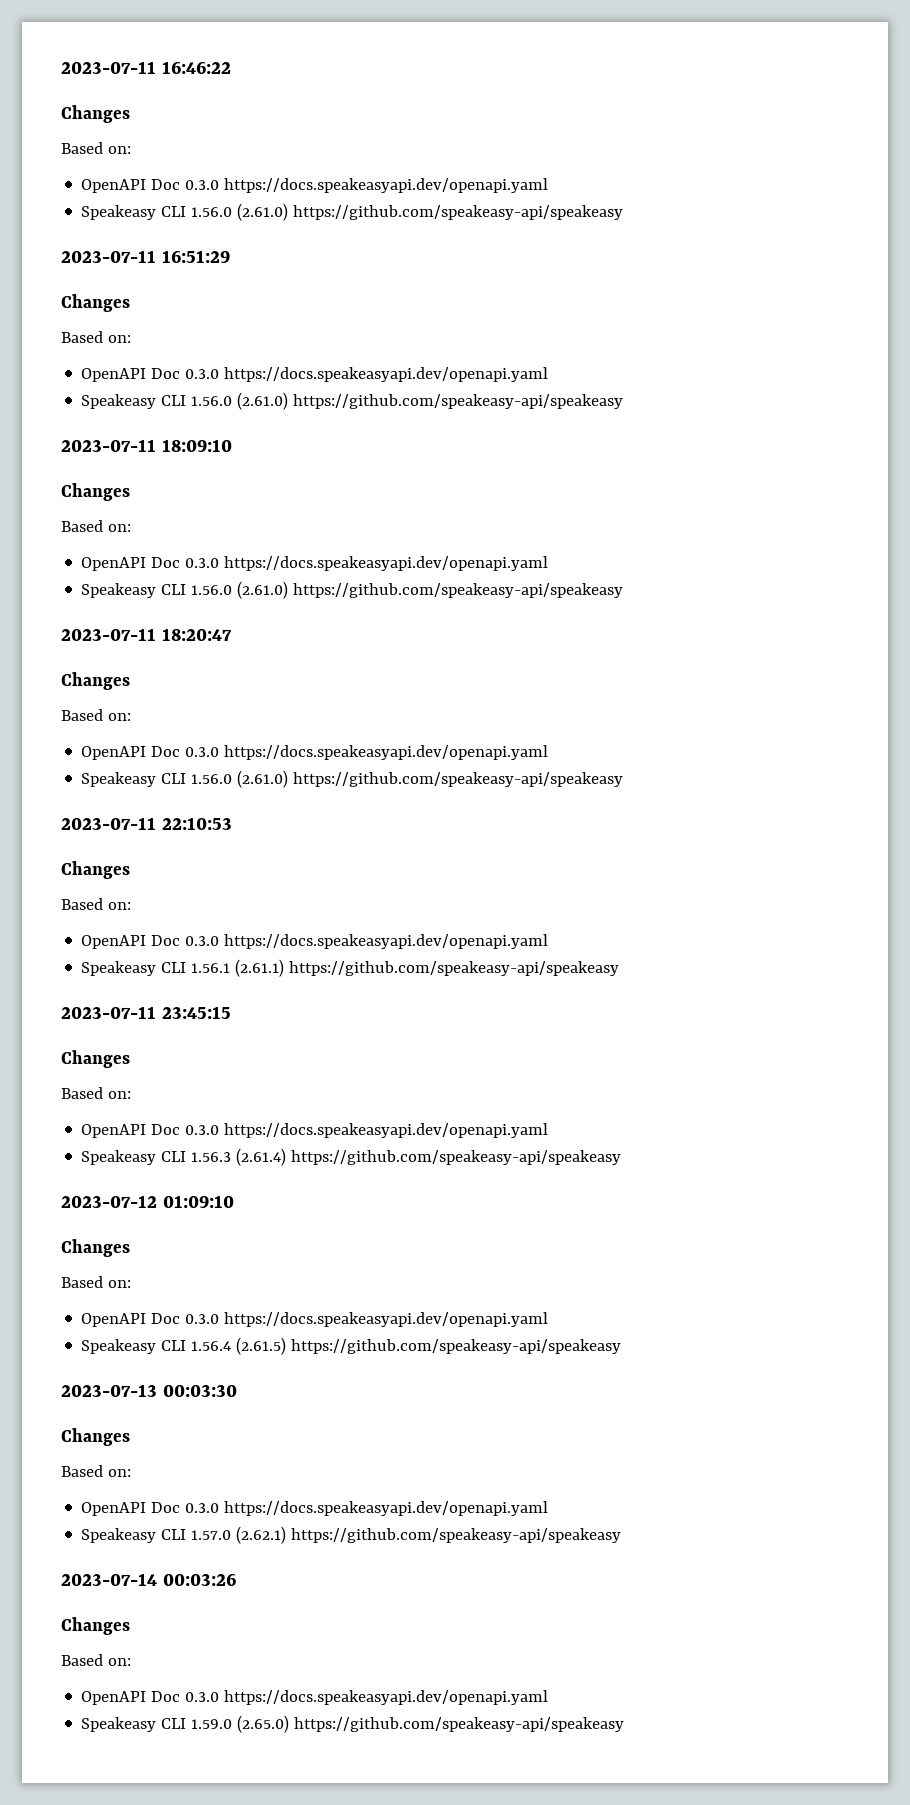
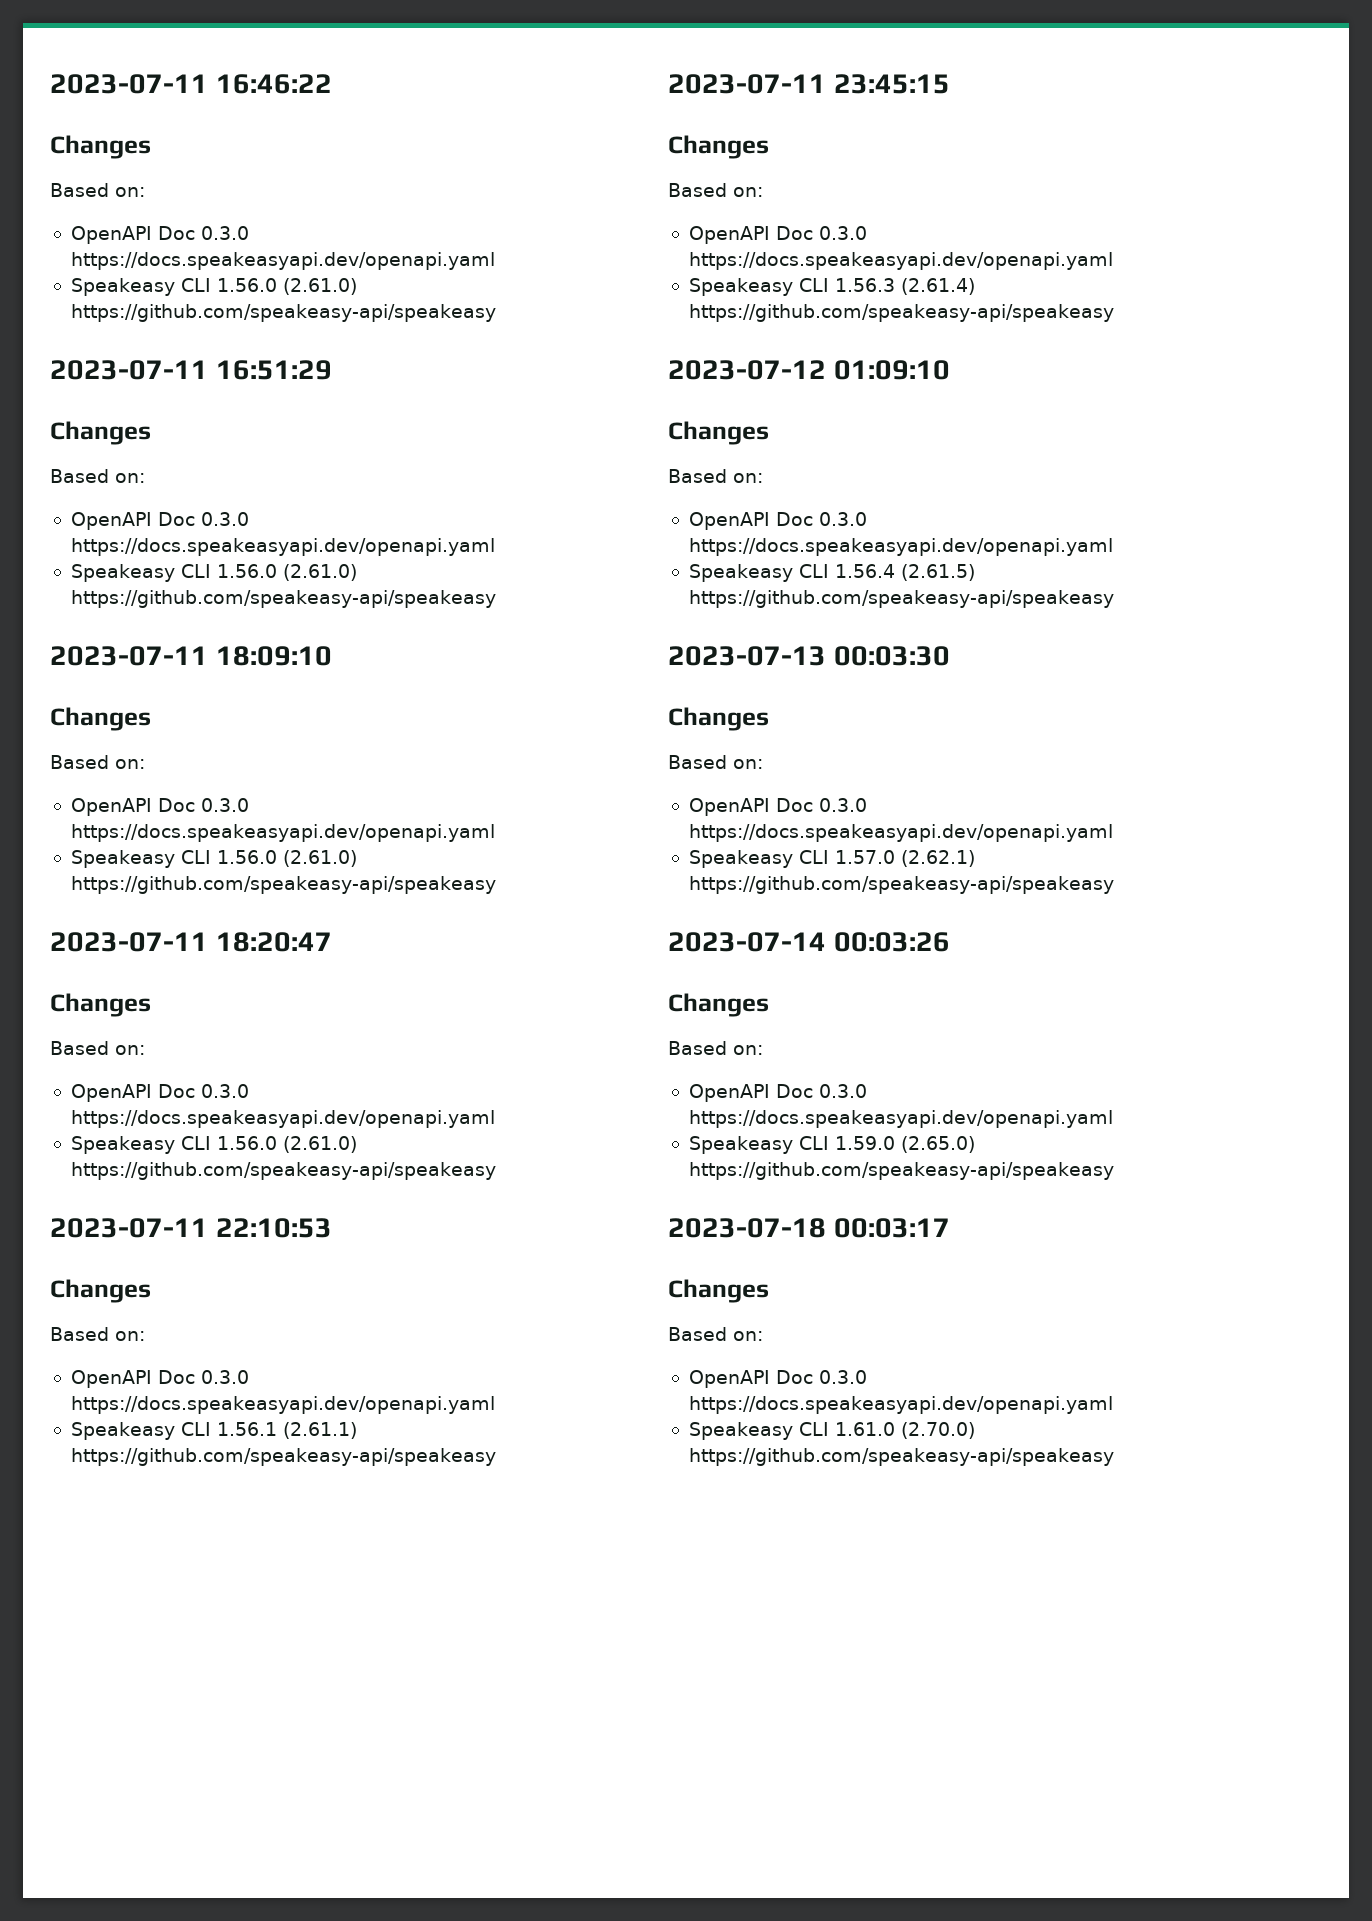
+ 2023-07-18 00:03:17
+ Changes
+ Based on:
+ OpenAPI Doc 0.3.0 https://docs.speakeasyapi.dev/openapi.yaml
+ Speakeasy CLI 1.61.0 (2.70.0) https://github.com/speakeasy-api/speakeasy

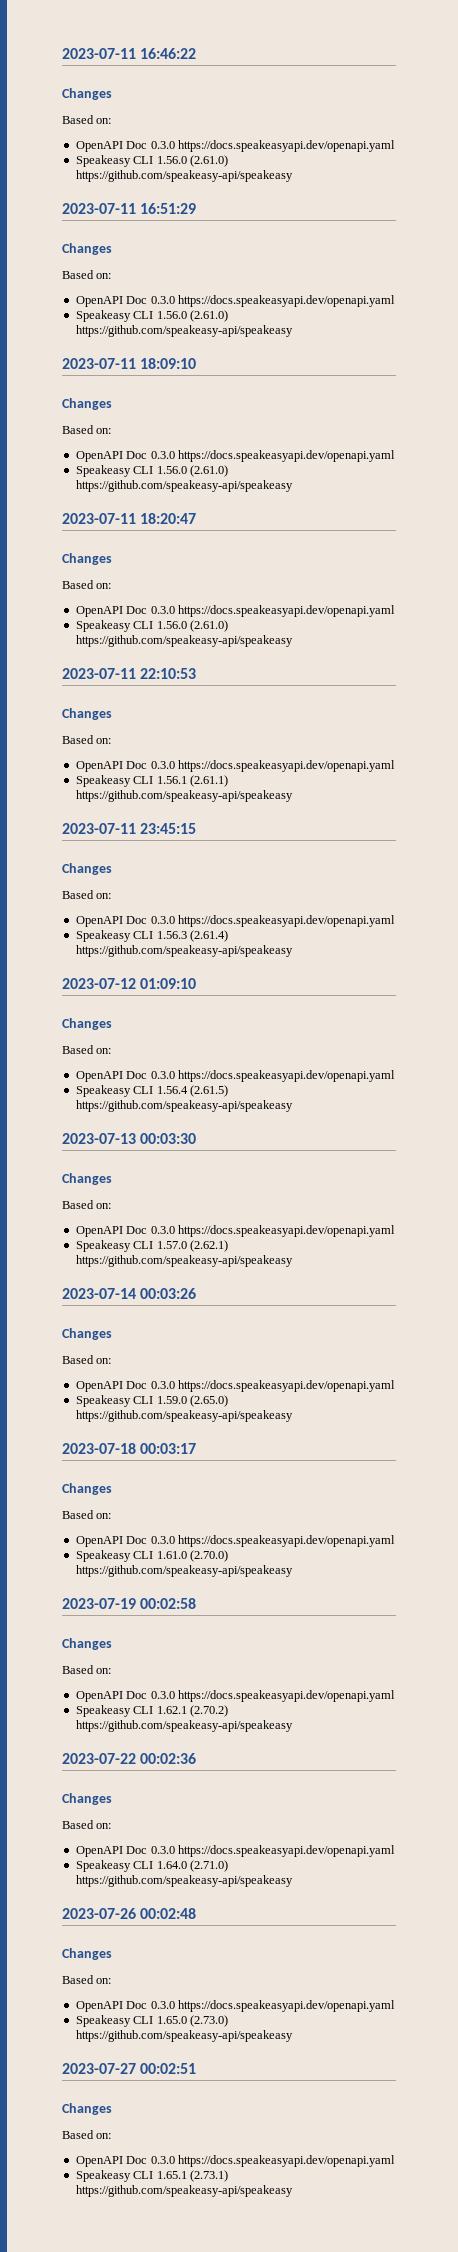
+ 2023-07-19 00:02:58
+ Changes
+ Based on:
+ OpenAPI Doc 0.3.0 https://docs.speakeasyapi.dev/openapi.yaml
+ Speakeasy CLI 1.62.1 (2.70.2) https://github.com/speakeasy-api/speakeasy
+ 2023-07-22 00:02:36
+ Changes
+ Based on:
+ OpenAPI Doc 0.3.0 https://docs.speakeasyapi.dev/openapi.yaml
+ Speakeasy CLI 1.64.0 (2.71.0) https://github.com/speakeasy-api/speakeasy
+ 2023-07-26 00:02:48
+ Changes
+ Based on:
+ OpenAPI Doc 0.3.0 https://docs.speakeasyapi.dev/openapi.yaml
+ Speakeasy CLI 1.65.0 (2.73.0) https://github.com/speakeasy-api/speakeasy
+ 2023-07-27 00:02:51
+ Changes
+ Based on:
+ OpenAPI Doc 0.3.0 https://docs.speakeasyapi.dev/openapi.yaml
+ Speakeasy CLI 1.65.1 (2.73.1) https://github.com/speakeasy-api/speakeasy

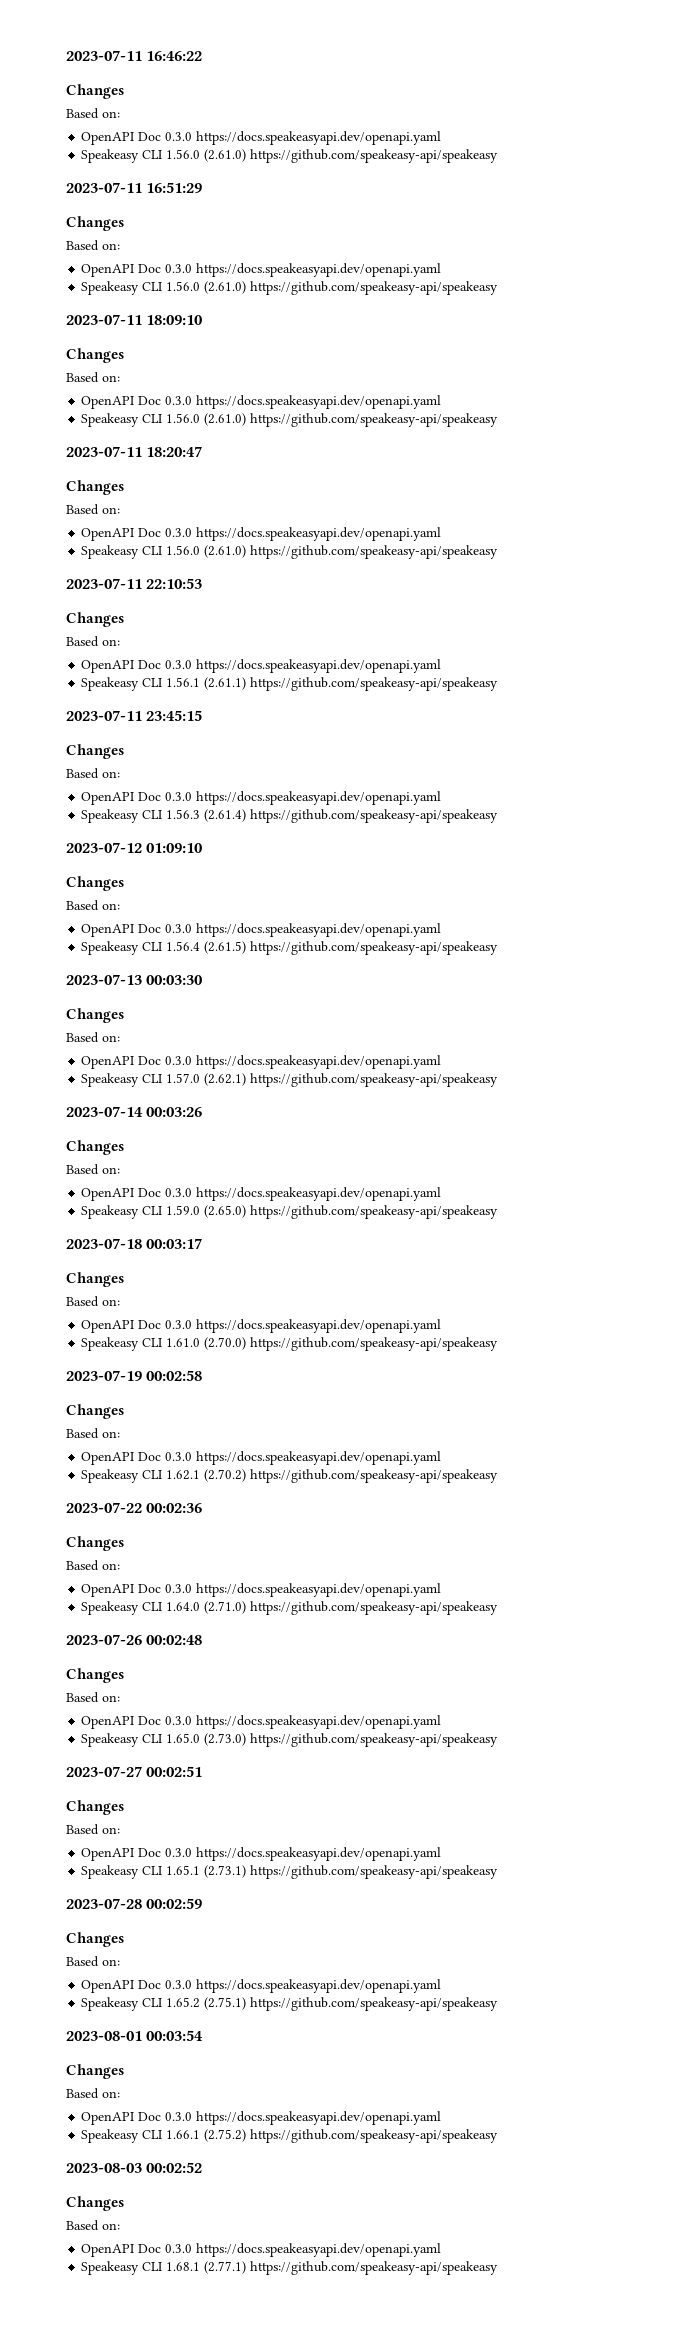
+ 2023-07-28 00:02:59
+ Changes
+ Based on:
+ OpenAPI Doc 0.3.0 https://docs.speakeasyapi.dev/openapi.yaml
+ Speakeasy CLI 1.65.2 (2.75.1) https://github.com/speakeasy-api/speakeasy
+ 2023-08-01 00:03:54
+ Changes
+ Based on:
+ OpenAPI Doc 0.3.0 https://docs.speakeasyapi.dev/openapi.yaml
+ Speakeasy CLI 1.66.1 (2.75.2) https://github.com/speakeasy-api/speakeasy
+ 2023-08-03 00:02:52
+ Changes
+ Based on:
+ OpenAPI Doc 0.3.0 https://docs.speakeasyapi.dev/openapi.yaml
+ Speakeasy CLI 1.68.1 (2.77.1) https://github.com/speakeasy-api/speakeasy

